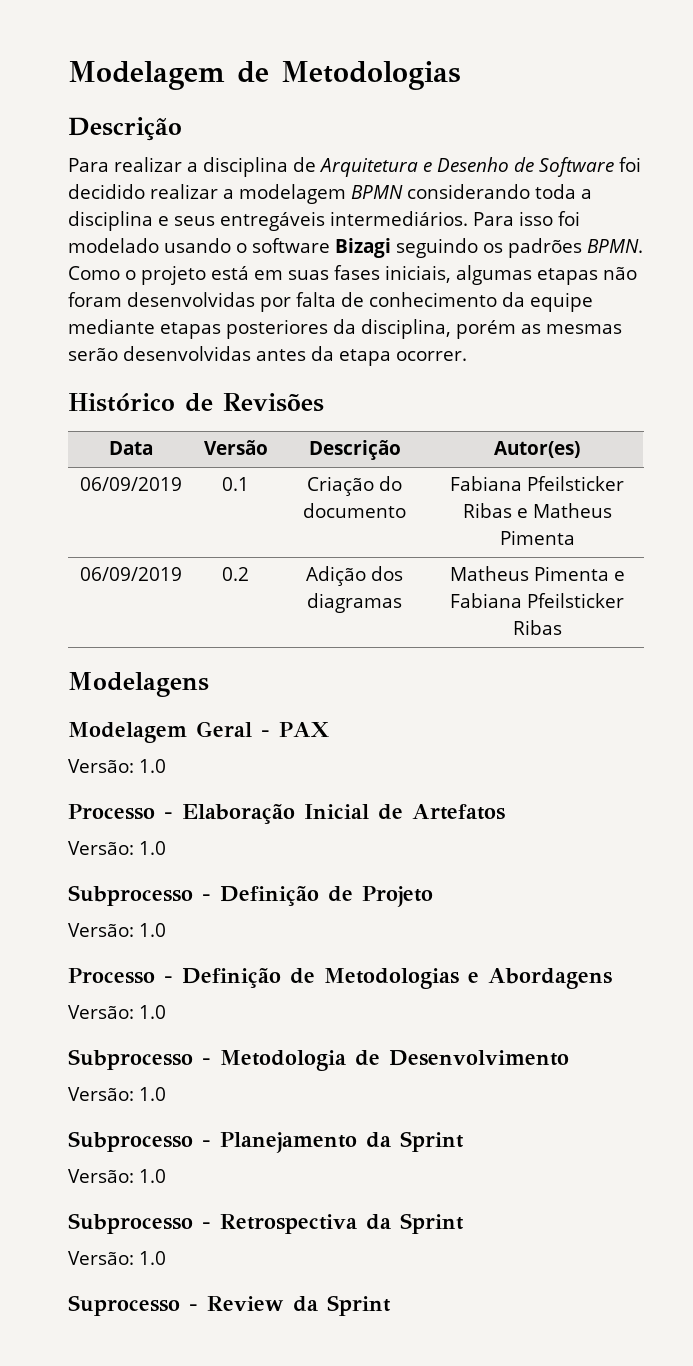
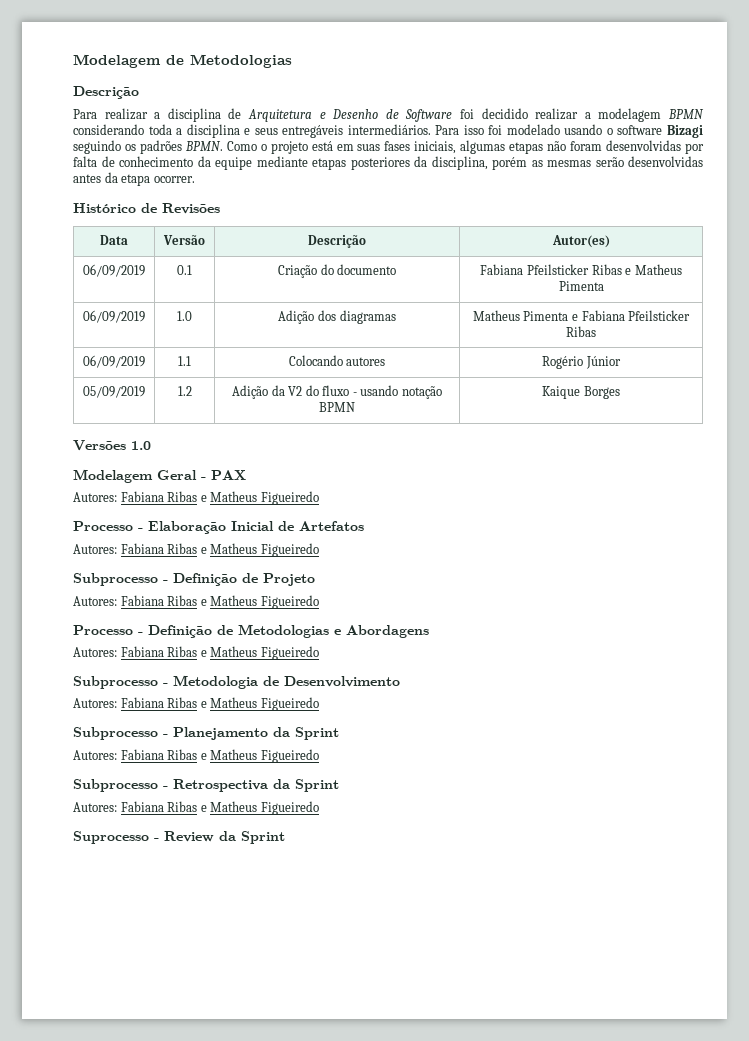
- 06/09/2019 | 0.2 | Adição dos diagramas | Matheus Pimenta e Fabiana Pfeilsticker Ribas
+ 06/09/2019 | 1.0 | Adição dos diagramas | Matheus Pimenta e Fabiana Pfeilsticker Ribas
- Modelagens
+ 06/09/2019 | 1.1 | Colocando autores | Rogério Júnior
+ 05/09/2019 | 1.2 | Adição da V2 do fluxo - usando notação BPMN | Kaique Borges
+ Versões 1.0
  Modelagem Geral - PAX
- Versão: 1.0
+ Autores: Fabiana Ribas e Matheus Figueiredo
  Processo - Elaboração Inicial de Artefatos
- Versão: 1.0
+ Autores: Fabiana Ribas e Matheus Figueiredo
  Subprocesso - Definição de Projeto
- Versão: 1.0
+ Autores: Fabiana Ribas e Matheus Figueiredo
  Processo - Definição de Metodologias e Abordagens
- Versão: 1.0
+ Autores: Fabiana Ribas e Matheus Figueiredo
  Subprocesso - Metodologia de Desenvolvimento
- Versão: 1.0
+ Autores: Fabiana Ribas e Matheus Figueiredo
  Subprocesso - Planejamento da Sprint
- Versão: 1.0
+ Autores: Fabiana Ribas e Matheus Figueiredo
  Subprocesso - Retrospectiva da Sprint
- Versão: 1.0
+ Autores: Fabiana Ribas e Matheus Figueiredo

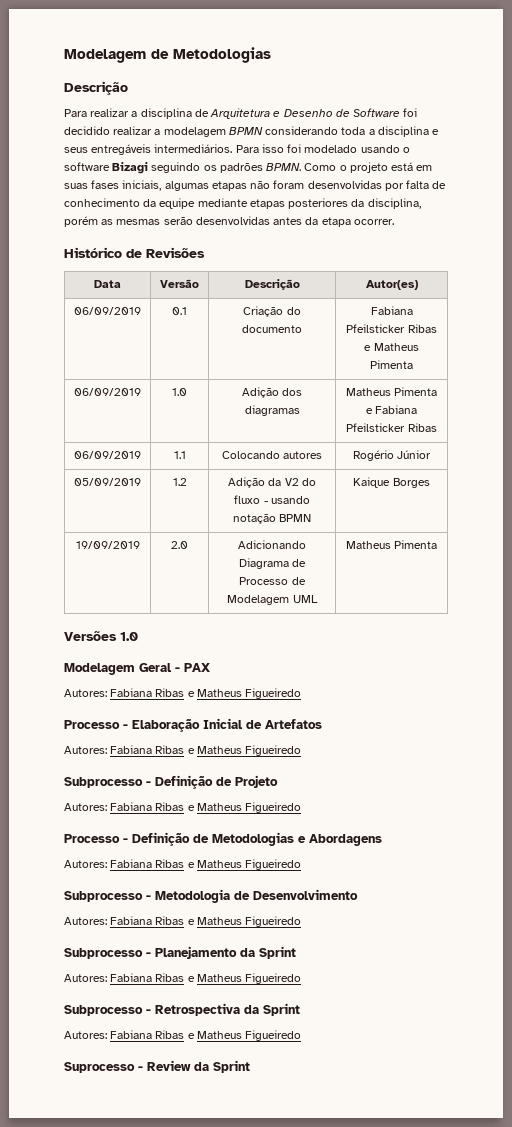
+ 19/09/2019 | 2.0 | Adicionando Diagrama de Processo de Modelagem UML | Matheus Pimenta

